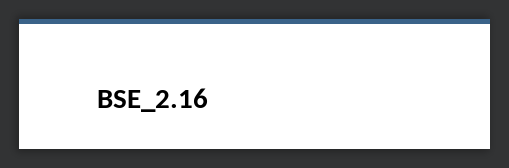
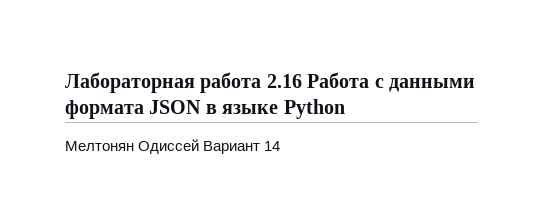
- BSE_2.16
+ Лабораторная работа 2.16 Работа с данными формата JSON в языке Python
+ Мелтонян Одиссей Вариант 14

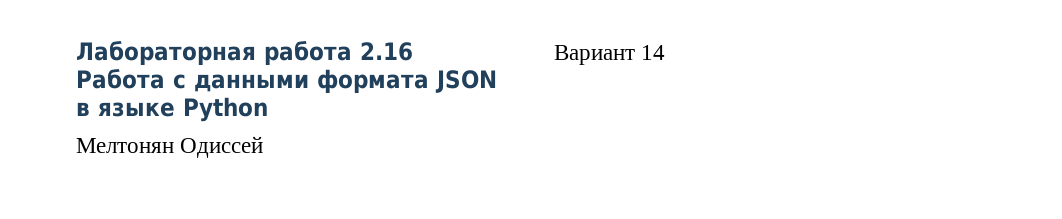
- Мелтонян Одиссей Вариант 14
+ Мелтонян Одиссей
+ Вариант 14

